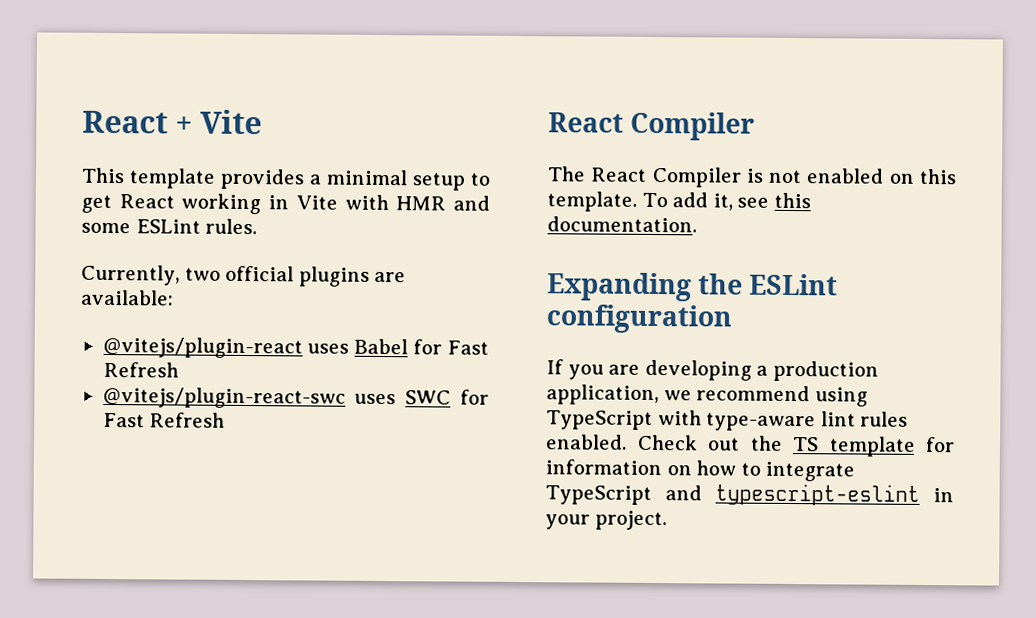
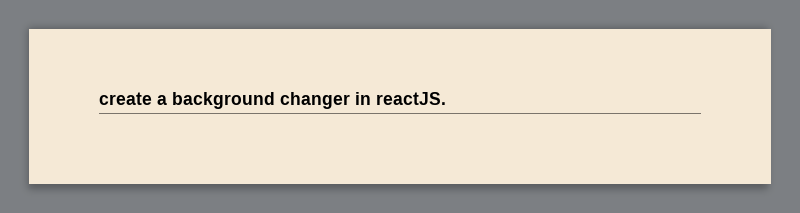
- React + Vite
- This template provides a minimal setup to get React working in Vite with HMR and some ESLint rules.
- Currently, two official plugins are available:
- @vitejs/plugin-react uses Babel for Fast Refresh
- @vitejs/plugin-react-swc uses SWC for Fast Refresh
- React Compiler
- The React Compiler is not enabled on this template. To add it, see this documentation.
- Expanding the ESLint configuration
- If you are developing a production application, we recommend using TypeScript with type-aware lint rules enabled. Check out the TS template for information on how to integrate TypeScript and typescript-eslint in your project.
+ create a background changer in reactJS.

